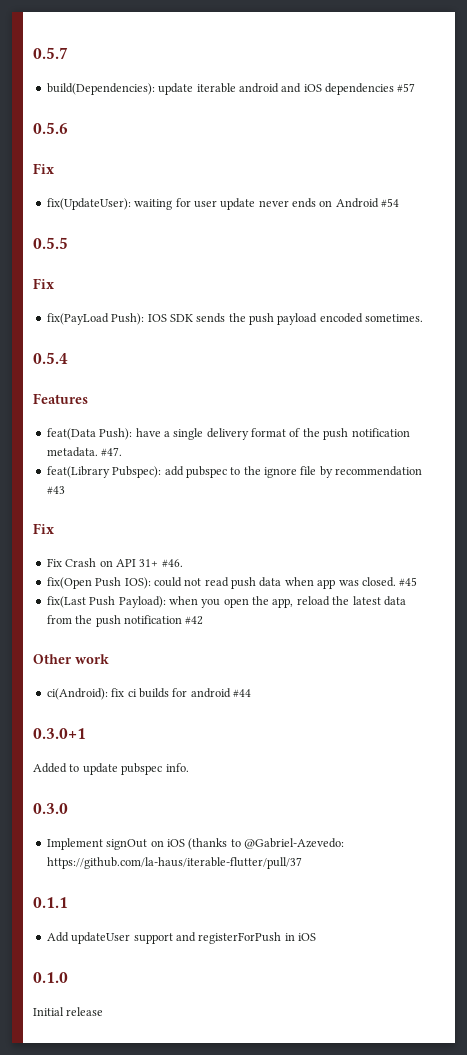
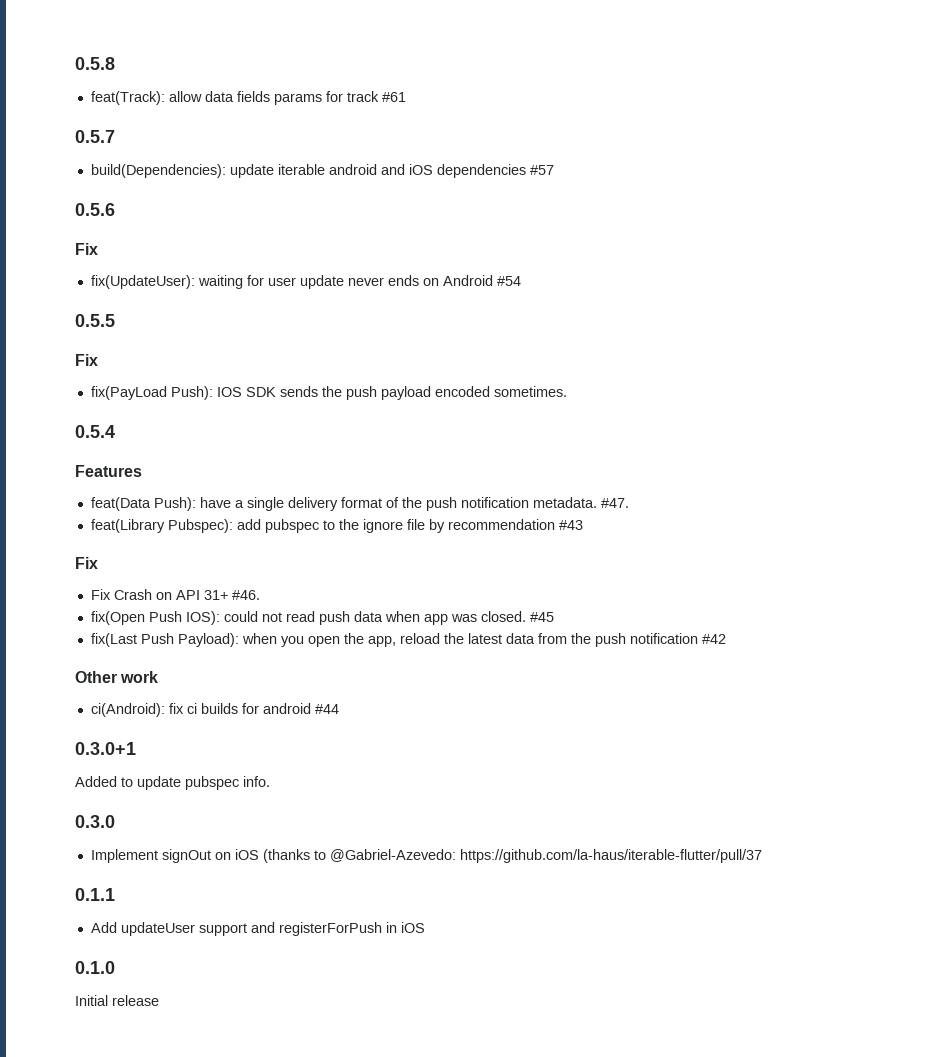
+ 0.5.8
+ feat(Track): allow data fields params for track #61

